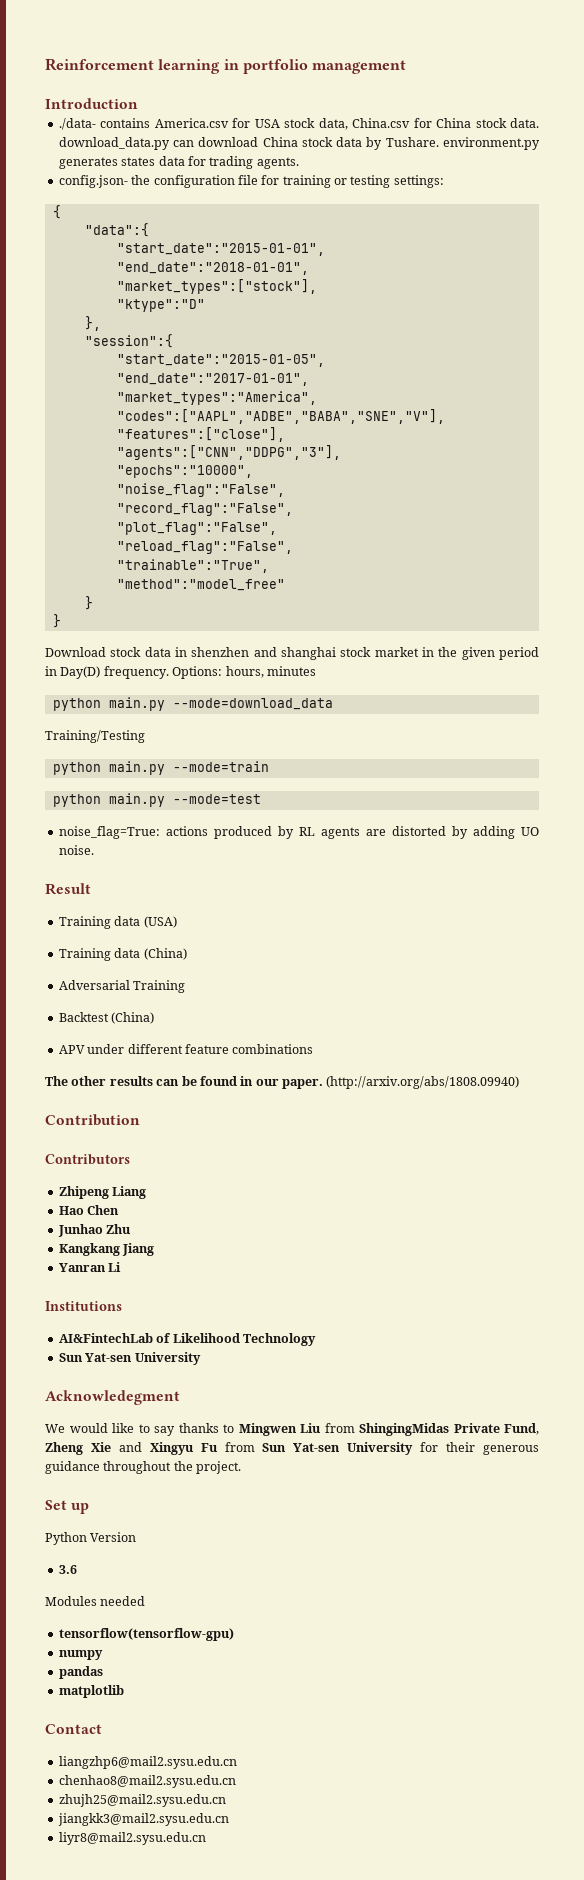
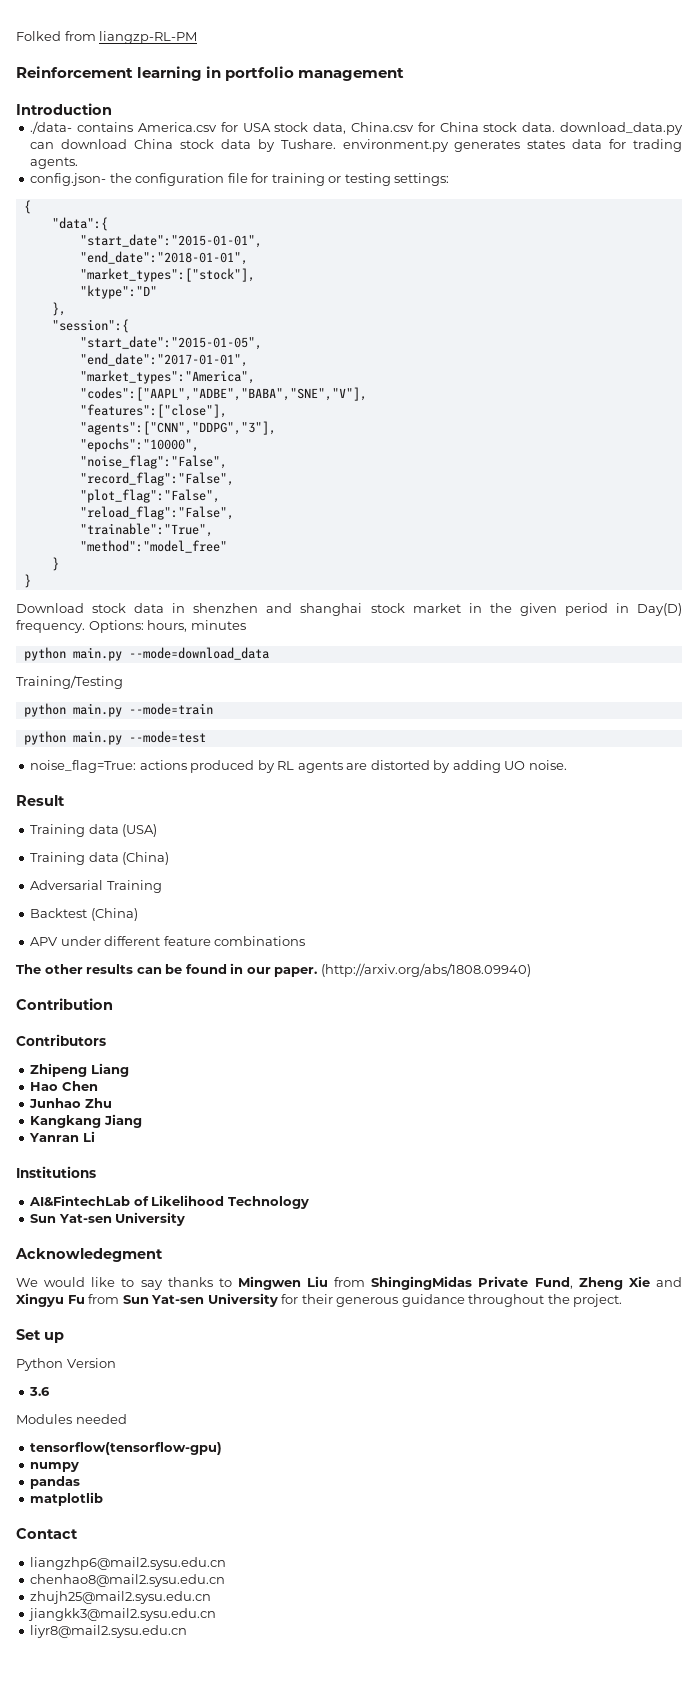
+ Folked from liangzp-RL-PM

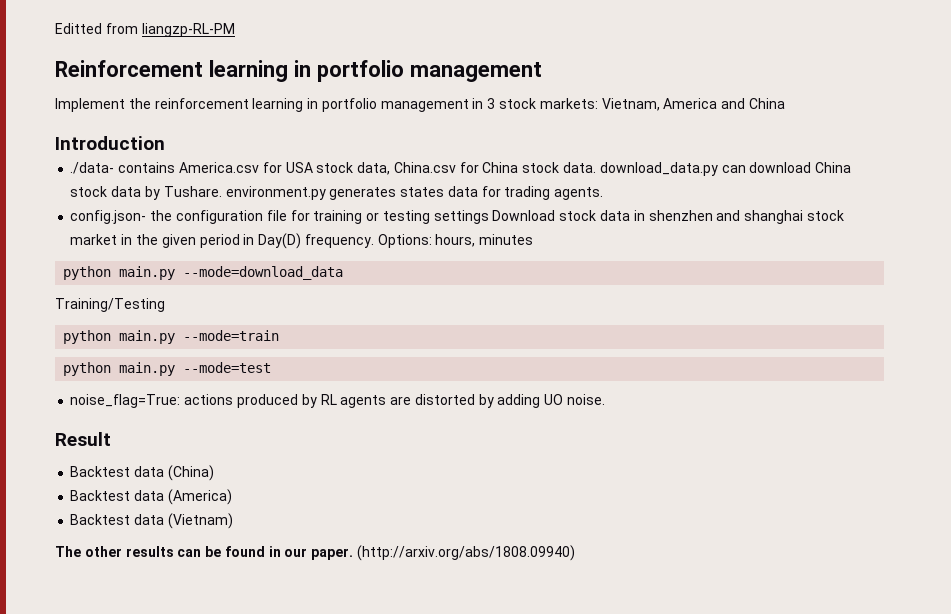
- Folked from liangzp-RL-PM
+ Editted from liangzp-RL-PM
+ Implement the reinforcement learning in portfolio management in 3 stock markets: Vietnam, America and China
- config.json- the configuration file for training or testing settings:
- {
- "data":{
- "start_date":"2015-01-01",
- "end_date":"2018-01-01",
- "market_types":["stock"],
- "ktype":"D"
- },
- "session":{
- "start_date":"2015-01-05",
- "end_date":"2017-01-01",
- "market_types":"America",
- "codes":["AAPL","ADBE","BABA","SNE","V"],
- "features":["close"],
- "agents":["CNN","DDPG","3"],
- "epochs":"10000",
- "noise_flag":"False",
- "record_flag":"False",
- "plot_flag":"False",
- "reload_flag":"False",
- "trainable":"True",
- "method":"model_free"
- }
- }
- Download stock data in shenzhen and shanghai stock market in the given period in Day(D) frequency.
+ config.json- the configuration file for training or testing settings Download stock data in shenzhen and shanghai stock market in the given period in Day(D) frequency.
- Training data (USA)
- Training data (China)
- Adversarial Training
- Backtest (China)
- APV under different feature combinations
+ Backtest data (China)
+ Backtest data (America)
+ Backtest data (Vietnam)
- Contribution
- Contributors
- Zhipeng Liang
- Hao Chen
- Junhao Zhu
- Kangkang Jiang
- Yanran Li
- Institutions
- AI&FintechLab of Likelihood Technology
- Sun Yat-sen University
- Acknowledegment
- We would like to say thanks to Mingwen Liu from ShingingMidas Private Fund, Zheng Xie and Xingyu Fu from Sun Yat-sen University for their generous guidance throughout the project.
- Set up
- Python Version
- 3.6
- Modules needed
- tensorflow(tensorflow-gpu)
- numpy
- pandas
- matplotlib
- Contact
- liangzhp6@mail2.sysu.edu.cn
- chenhao8@mail2.sysu.edu.cn
- zhujh25@mail2.sysu.edu.cn
- jiangkk3@mail2.sysu.edu.cn
- liyr8@mail2.sysu.edu.cn

